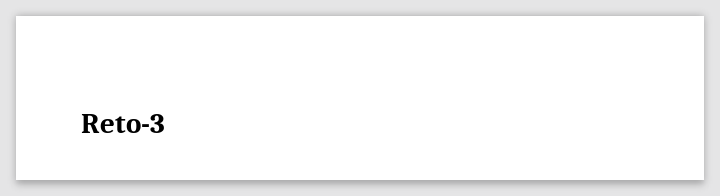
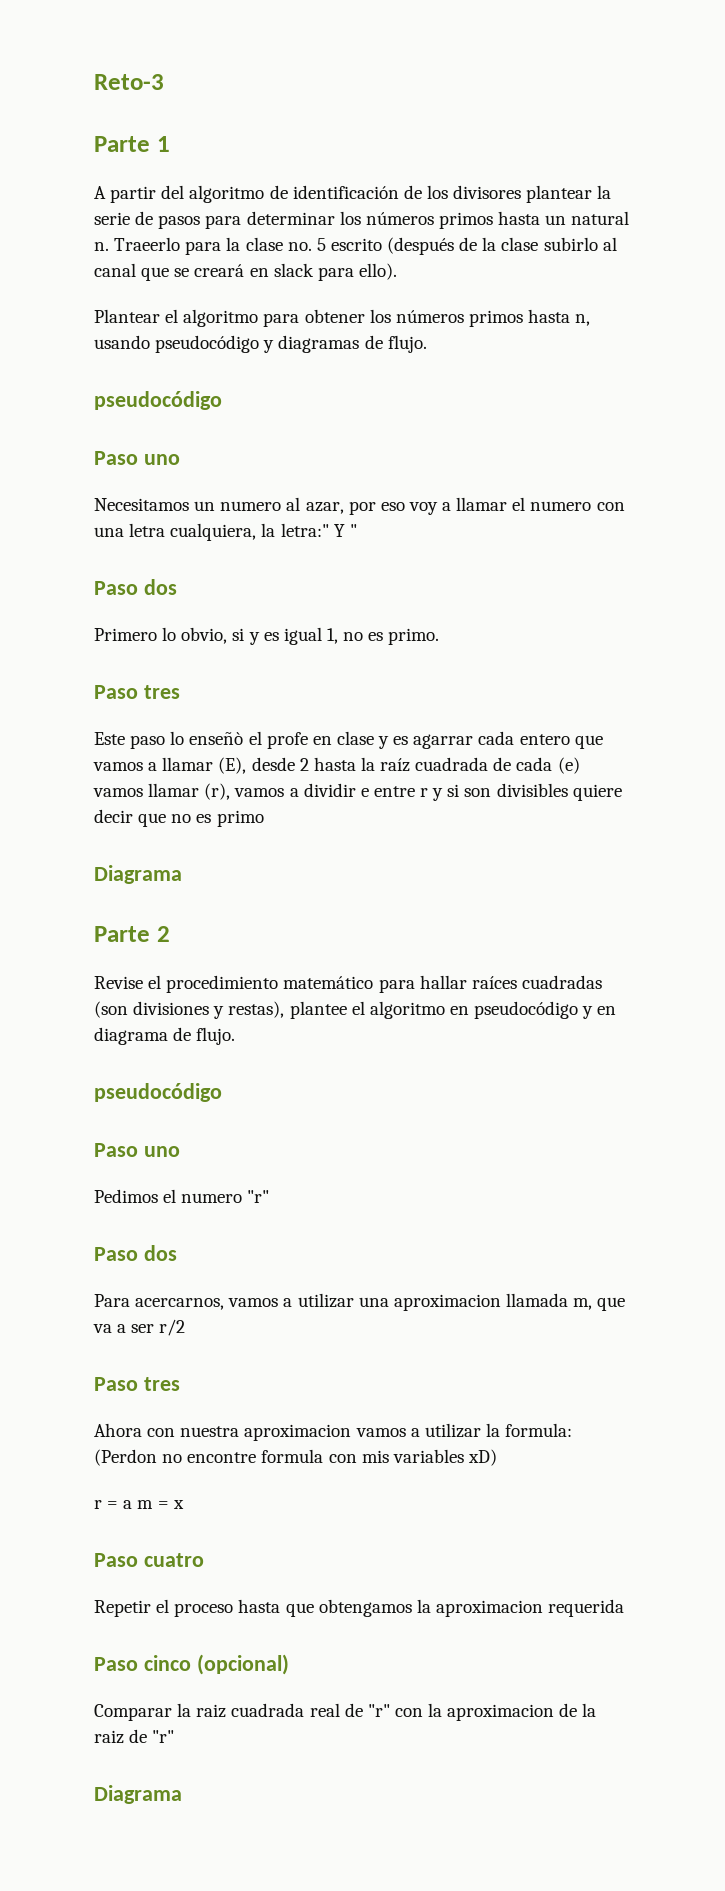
+ Parte 1
+ A partir del algoritmo de identificación de los divisores plantear la serie de pasos para determinar los números primos hasta un natural n. Traeerlo para la clase no. 5 escrito (después de la clase subirlo al canal que se creará en slack para ello).
+ Plantear el algoritmo para obtener los números primos hasta n, usando pseudocódigo y diagramas de flujo.
+ pseudocódigo
+ Paso uno
+ Necesitamos un numero al azar, por eso voy a llamar el numero con una letra cualquiera, la letra:" Y "
+ Paso dos
+ Primero lo obvio, si y es igual 1, no es primo.
+ Paso tres
+ Este paso lo enseñò el profe en clase y es agarrar cada entero que vamos a llamar (E), desde 2 hasta la raíz cuadrada de cada (e) vamos llamar (r), vamos a dividir e entre r y si son divisibles quiere decir que no es primo
+ Diagrama
+ Parte 2
+ Revise el procedimiento matemático para hallar raíces cuadradas (son divisiones y restas), plantee el algoritmo en pseudocódigo y en diagrama de flujo.
+ pseudocódigo
+ Paso uno
+ Pedimos el numero "r"
+ Paso dos
+ Para acercarnos, vamos a utilizar una aproximacion llamada m, que va a ser r/2
+ Paso tres
+ Ahora con nuestra aproximacion vamos a utilizar la formula: (Perdon no encontre formula con mis variables xD)
+ r = a m = x
+ Paso cuatro
+ Repetir el proceso hasta que obtengamos la aproximacion requerida
+ Paso cinco (opcional)
+ Comparar la raiz cuadrada real de "r" con la aproximacion de la raiz de "r"
+ Diagrama

